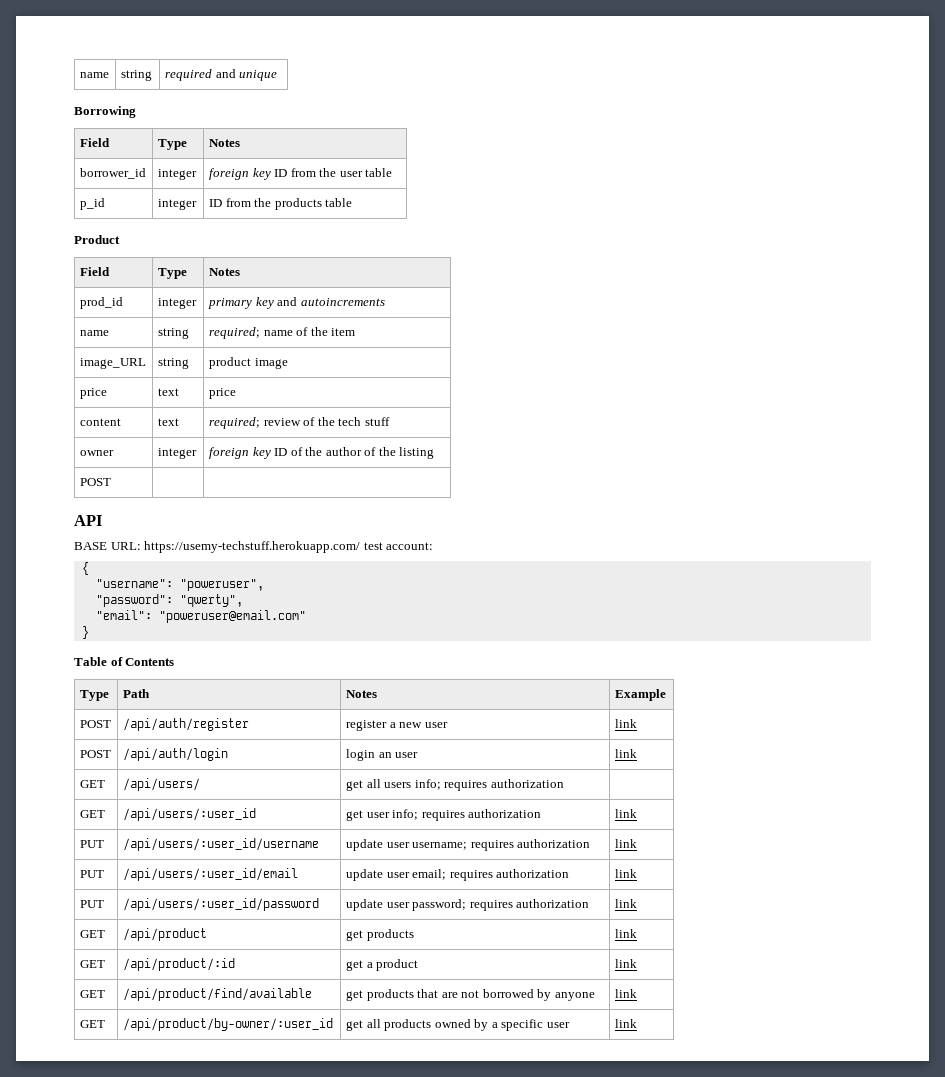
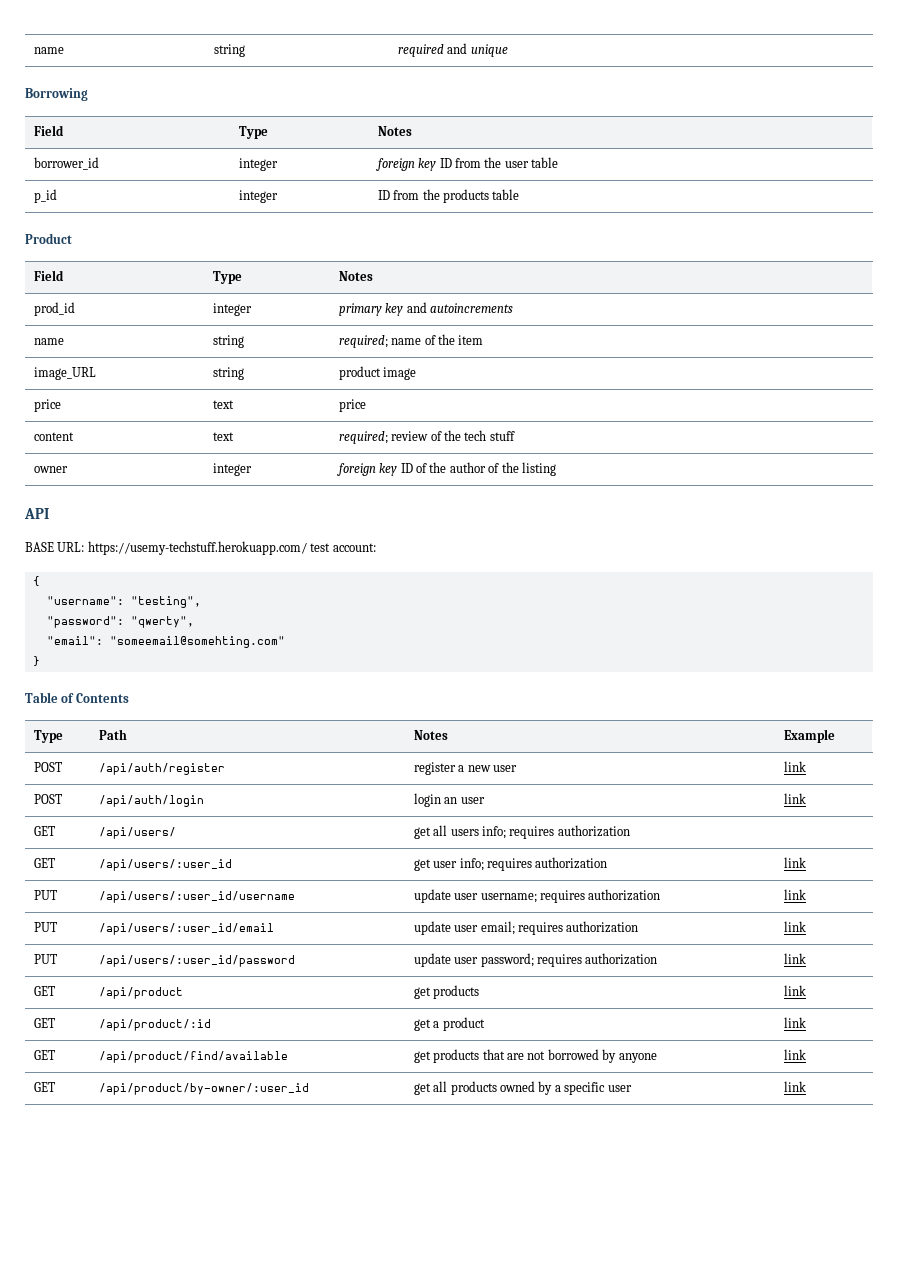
- POST | |
- "username": "poweruser",
+ "username": "testing",
- "email": "poweruser@email.com"
+ "email": "someemail@somehting.com"

